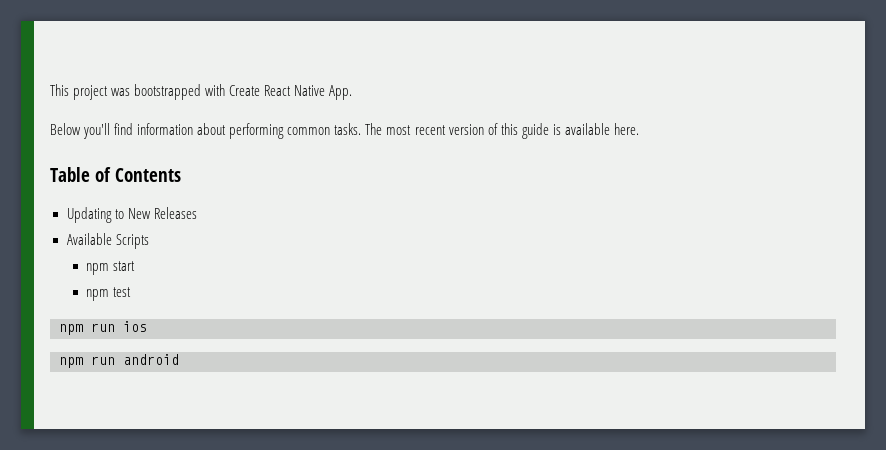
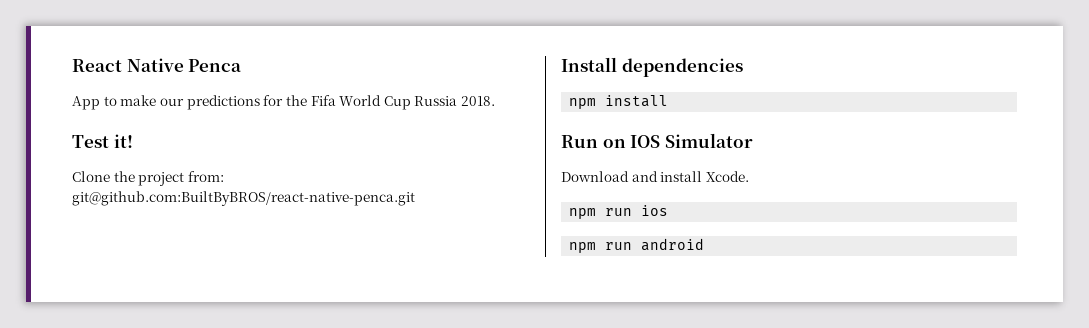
- This project was bootstrapped with Create React Native App.
- Below you'll find information about performing common tasks. The most recent version of this guide is available here.
- Table of Contents
- Updating to New Releases
- Available Scripts
- npm start
- npm test
+ React Native Penca
+ App to make our predictions for the Fifa World Cup Russia 2018.
+ Test it!
+ Clone the project from: git@github.com:BuiltByBROS/react-native-penca.git
+ Install dependencies
+ npm install
+ Run on IOS Simulator
+ Download and install Xcode.

